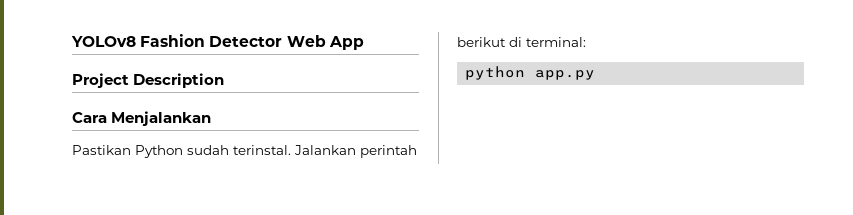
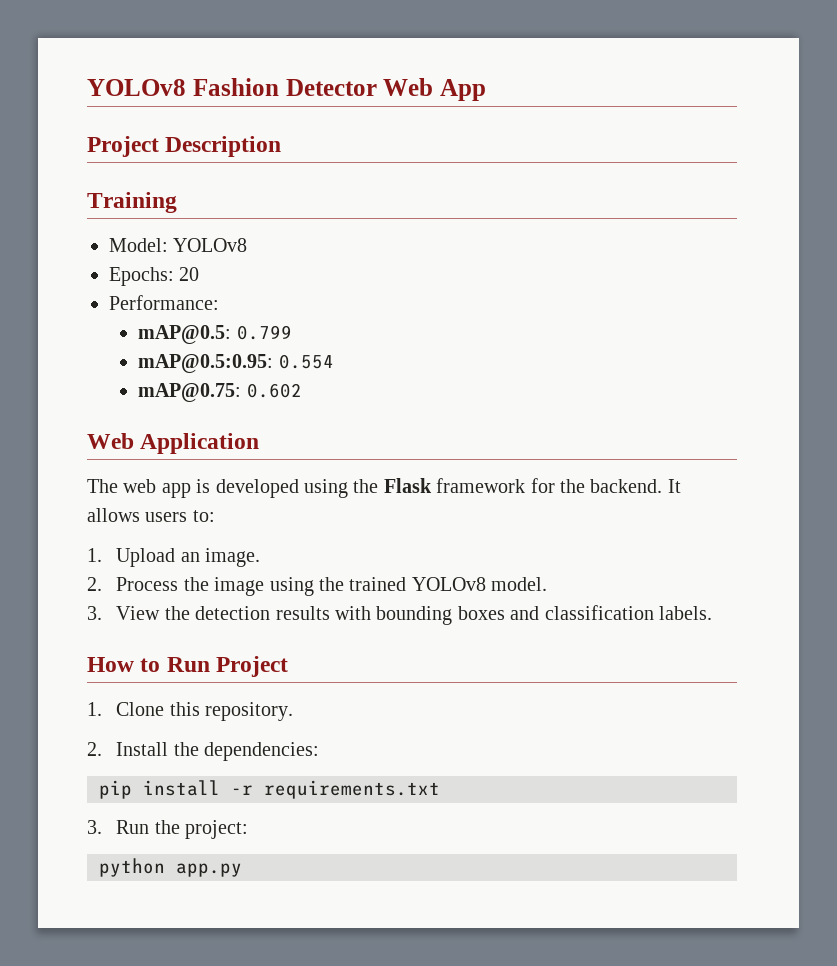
- Cara Menjalankan
- Pastikan Python sudah terinstal. Jalankan perintah berikut di terminal:
+ Training
+ Model: YOLOv8
+ Epochs: 20
+ Performance:
+ mAP@0.5: 0.799
+ mAP@0.5:0.95: 0.554
+ mAP@0.75: 0.602
+ Web Application
+ The web app is developed using the Flask framework for the backend. It allows users to:
+ 1. Upload an image.
+ 2. Process the image using the trained YOLOv8 model.
+ 3. View the detection results with bounding boxes and classification labels.
+ How to Run Project
+ 1. Clone this repository.
+ 2. Install the dependencies:
+ pip install -r requirements.txt
+ 3. Run the project:

